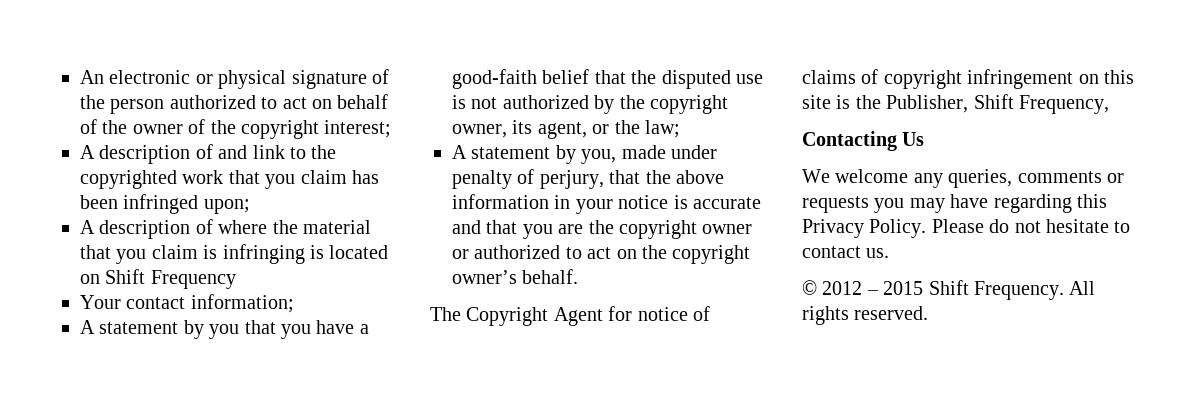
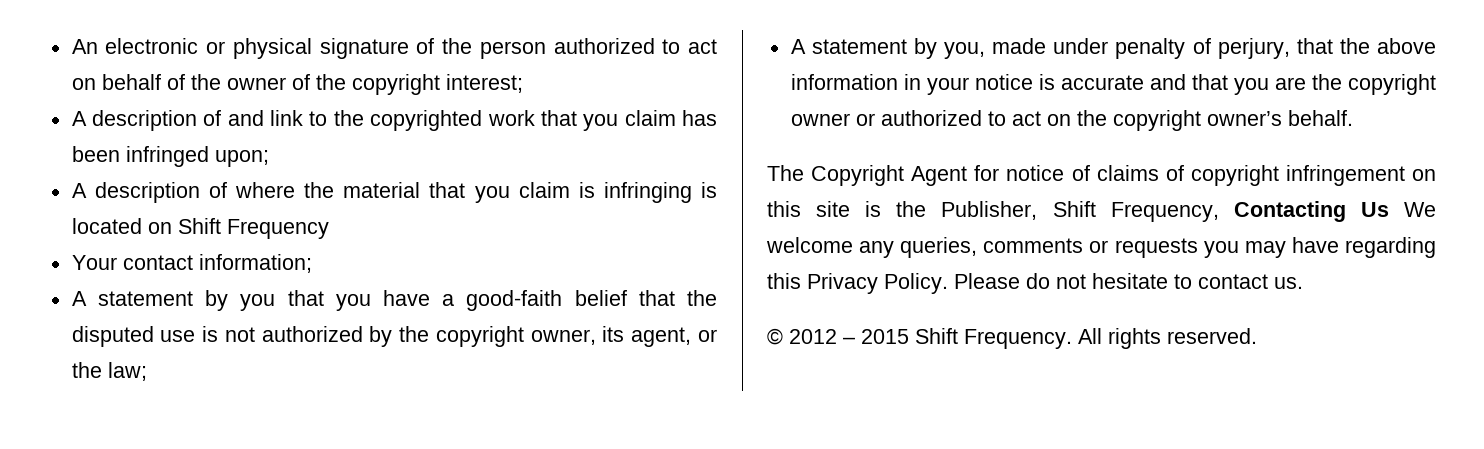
- The Copyright Agent for notice of claims of copyright infringement on this site is the Publisher, Shift Frequency,
- Contacting Us
- We welcome any queries, comments or requests you may have regarding this Privacy Policy.
+ The Copyright Agent for notice of claims of copyright infringement on this site is the Publisher, Shift Frequency, Contacting Us We welcome any queries, comments or requests you may have regarding this Privacy Policy.

